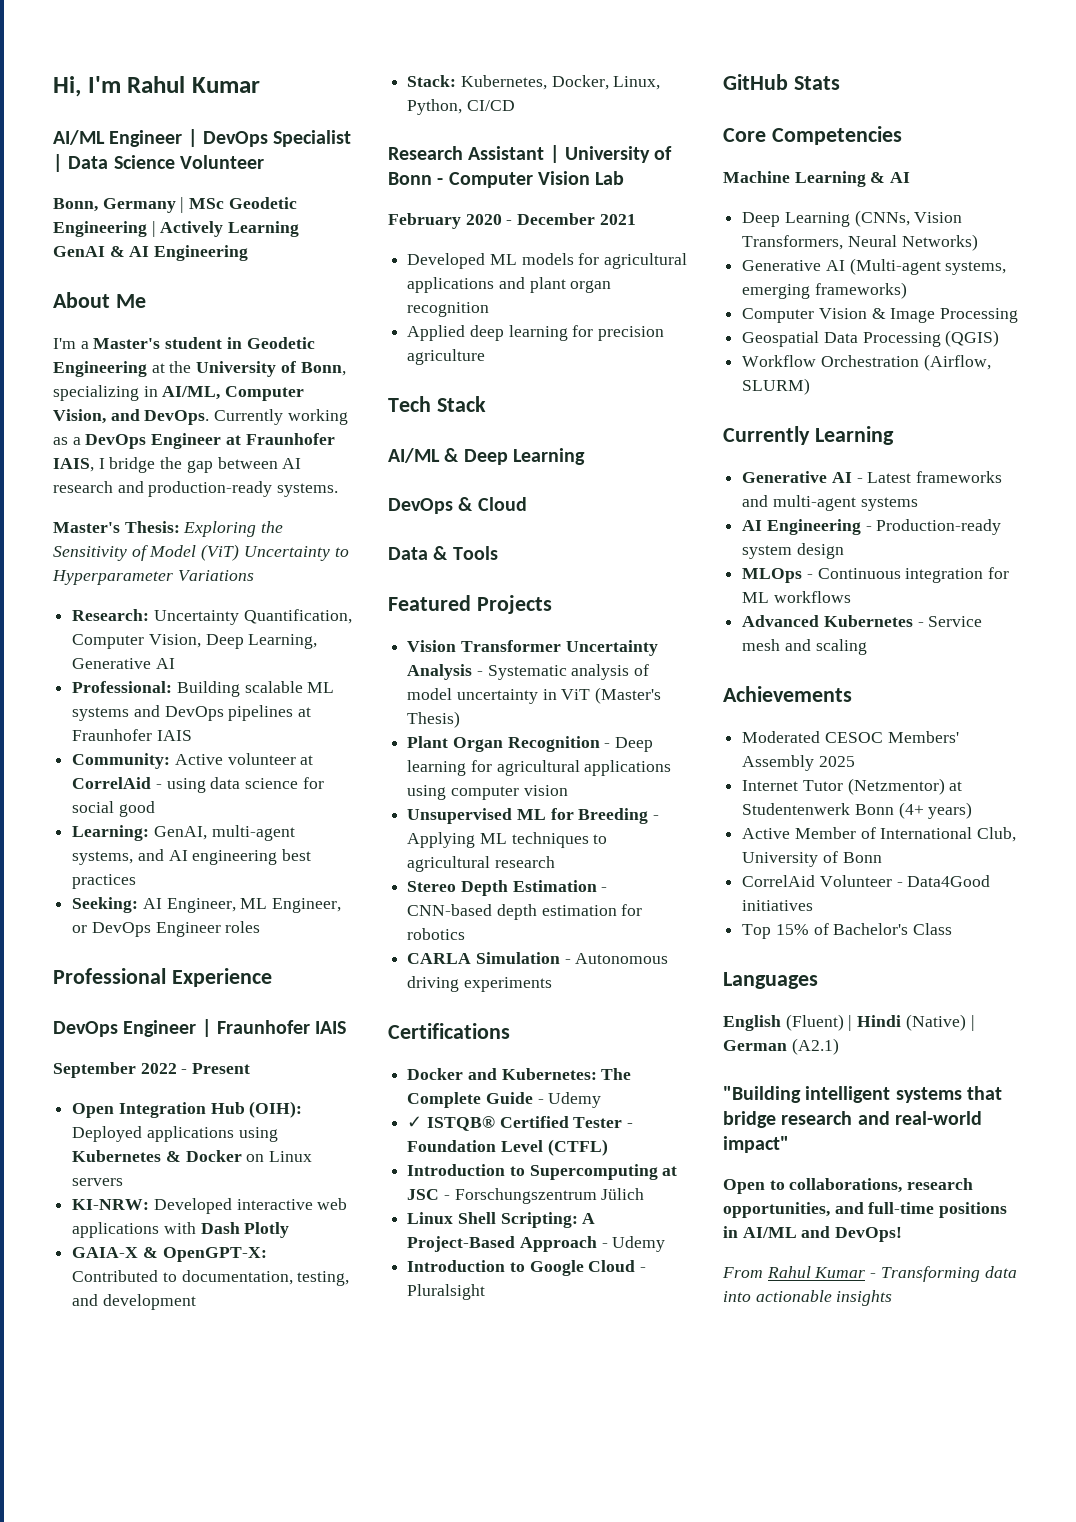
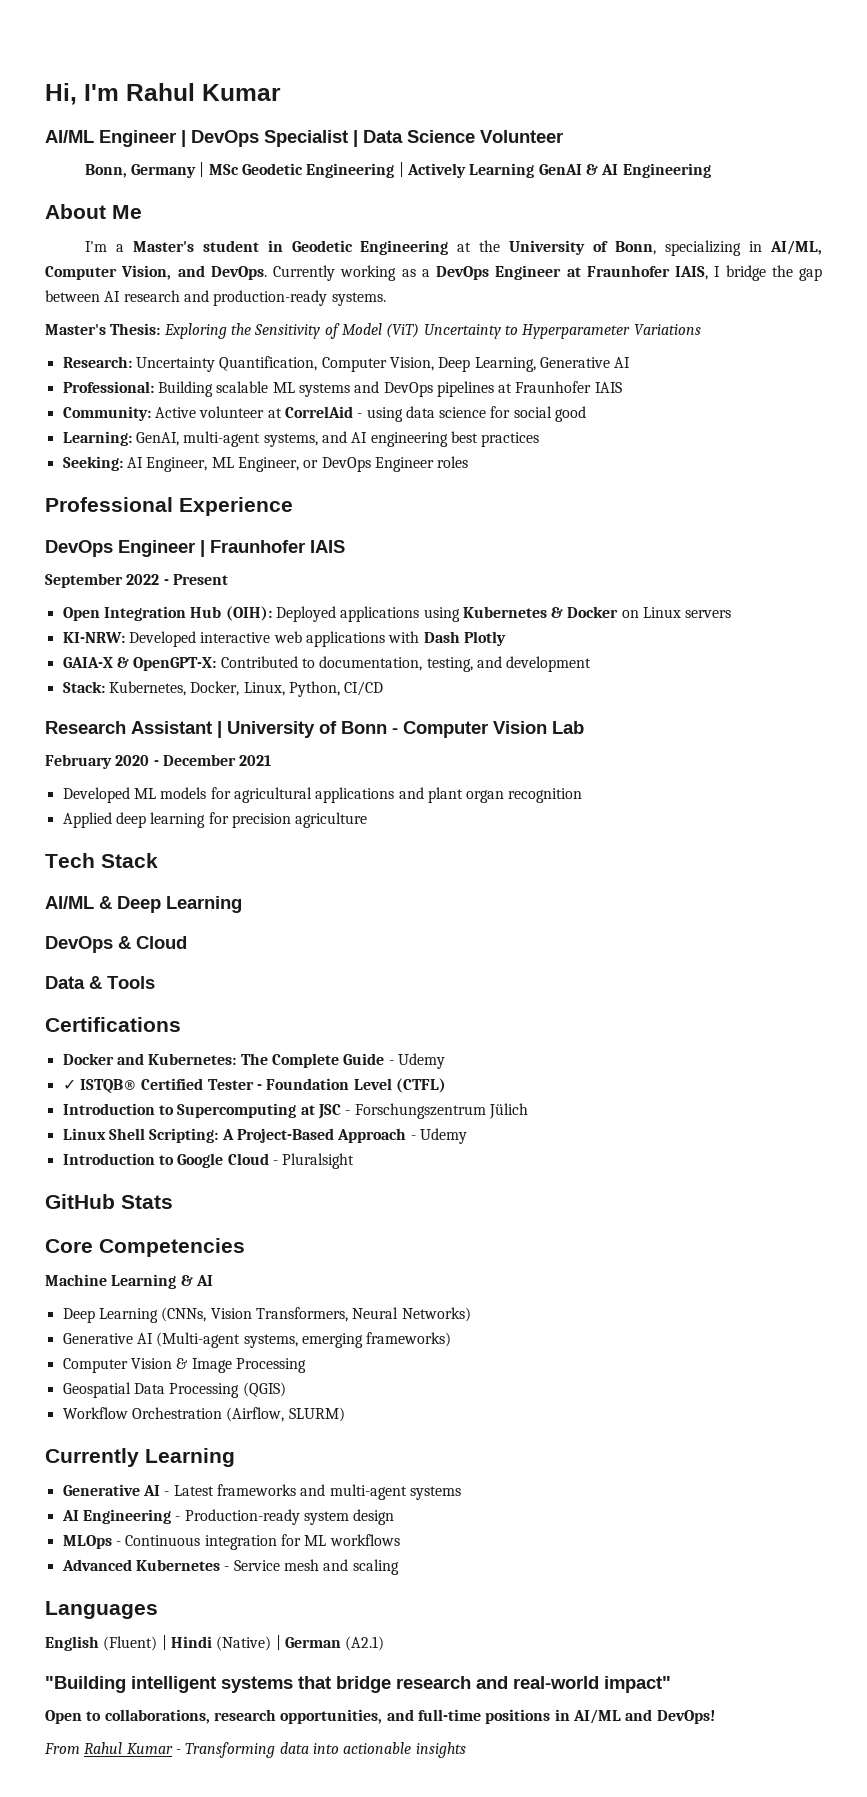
- Featured Projects
- Vision Transformer Uncertainty Analysis - Systematic analysis of model uncertainty in ViT (Master's Thesis)
- Plant Organ Recognition - Deep learning for agricultural applications using computer vision
- Unsupervised ML for Breeding - Applying ML techniques to agricultural research
- Stereo Depth Estimation - CNN-based depth estimation for robotics
- CARLA Simulation - Autonomous driving experiments
- Achievements
- Moderated CESOC Members' Assembly 2025
- Internet Tutor (Netzmentor) at Studentenwerk Bonn (4+ years)
- Active Member of International Club, University of Bonn
- CorrelAid Volunteer - Data4Good initiatives
- Top 15% of Bachelor's Class

